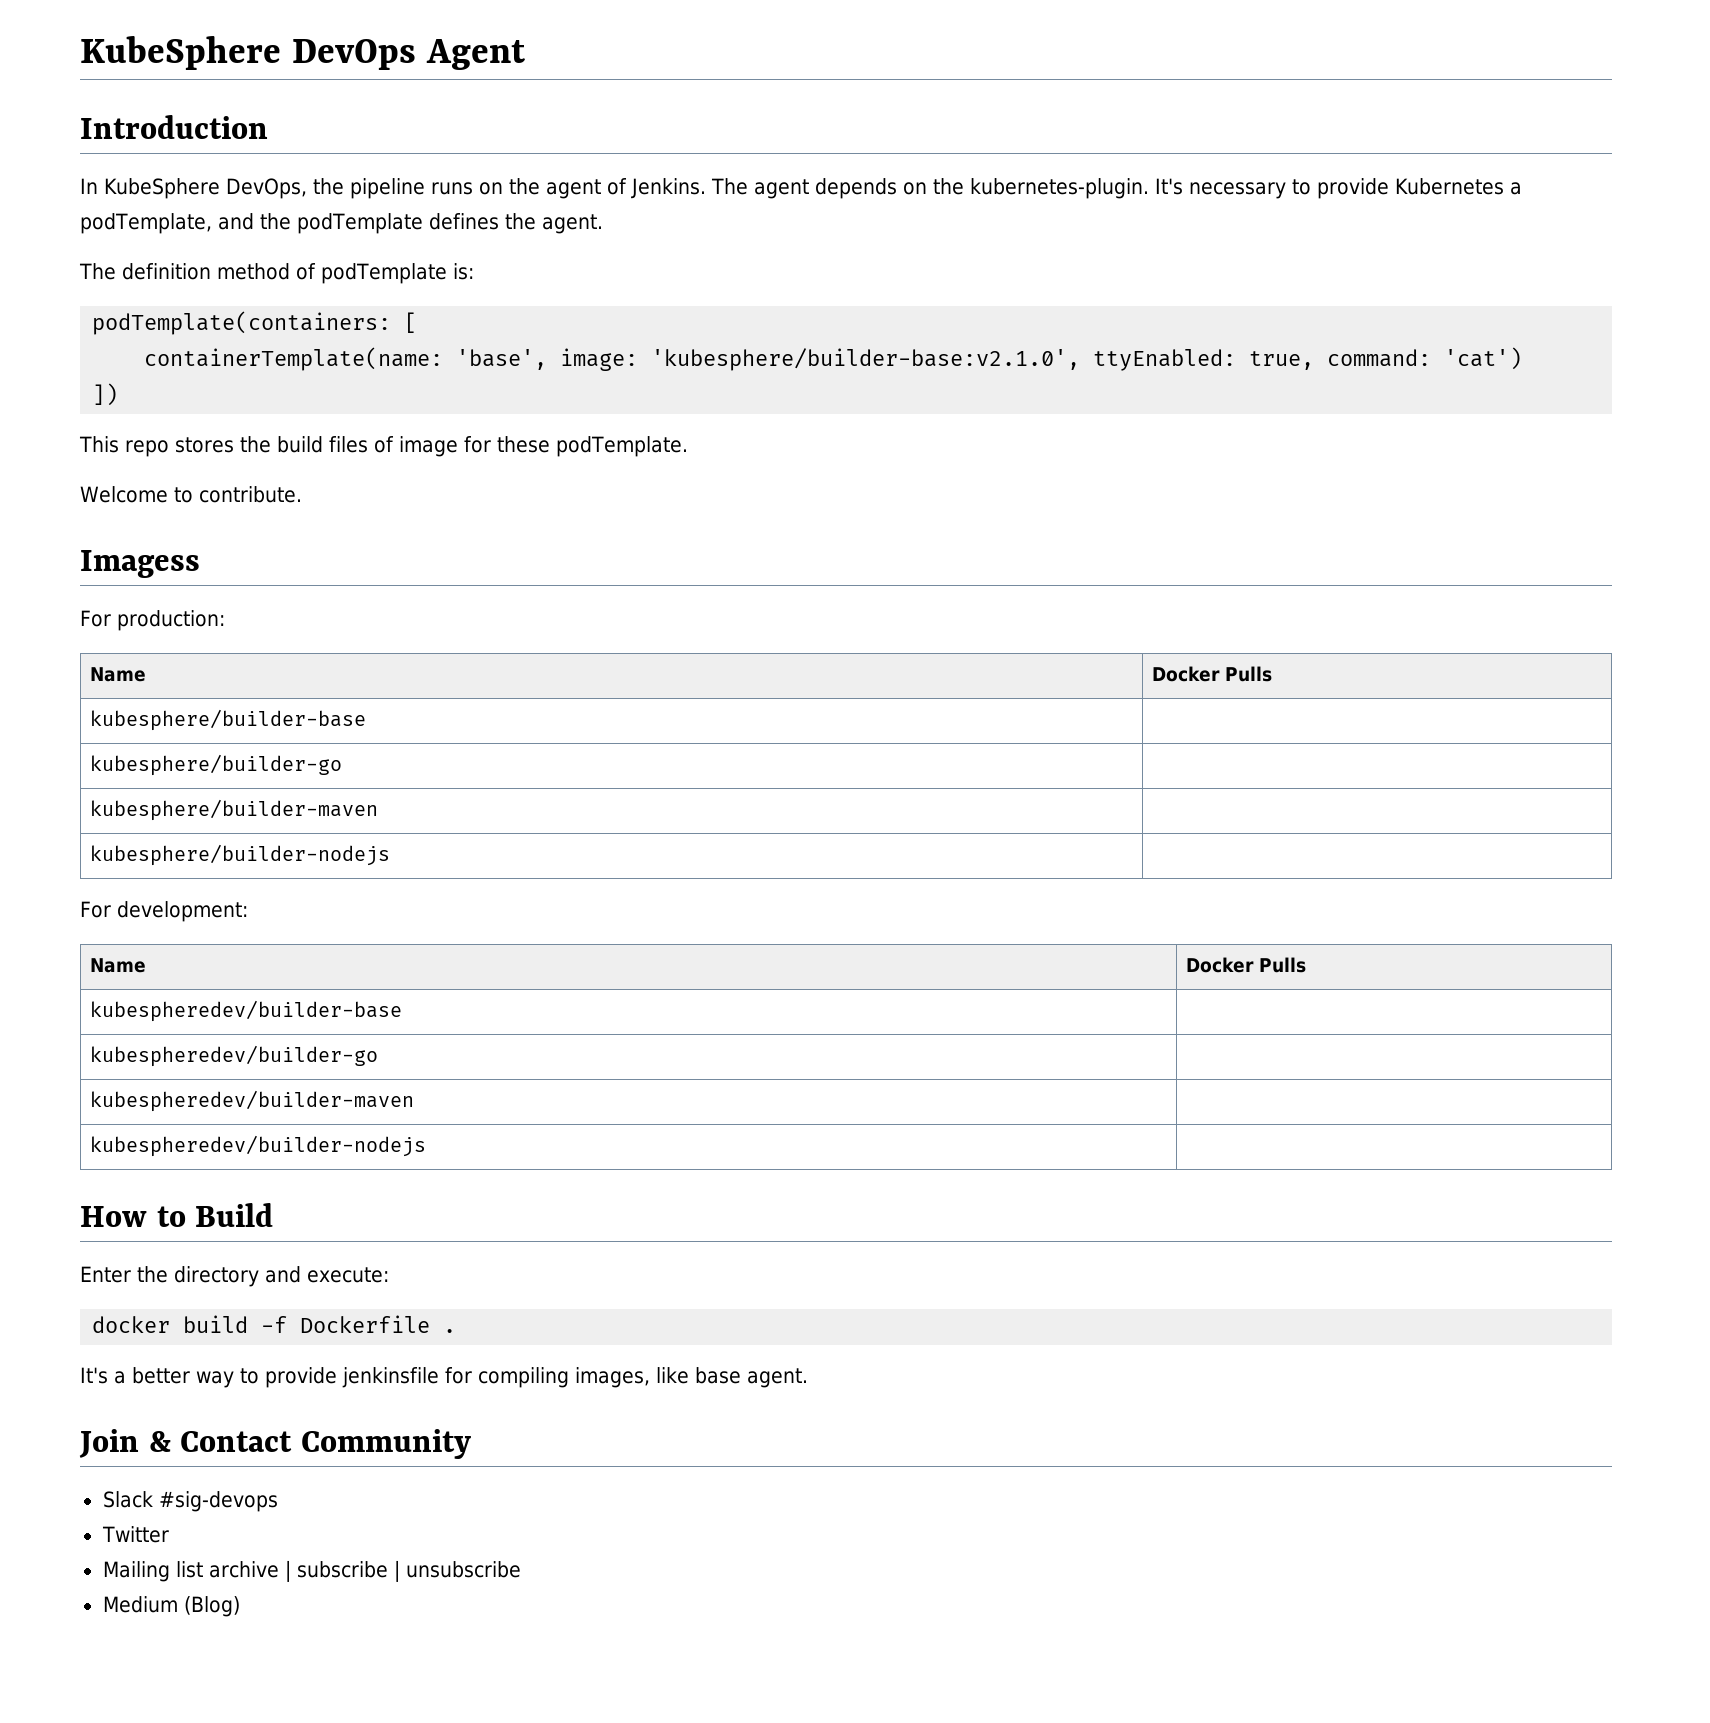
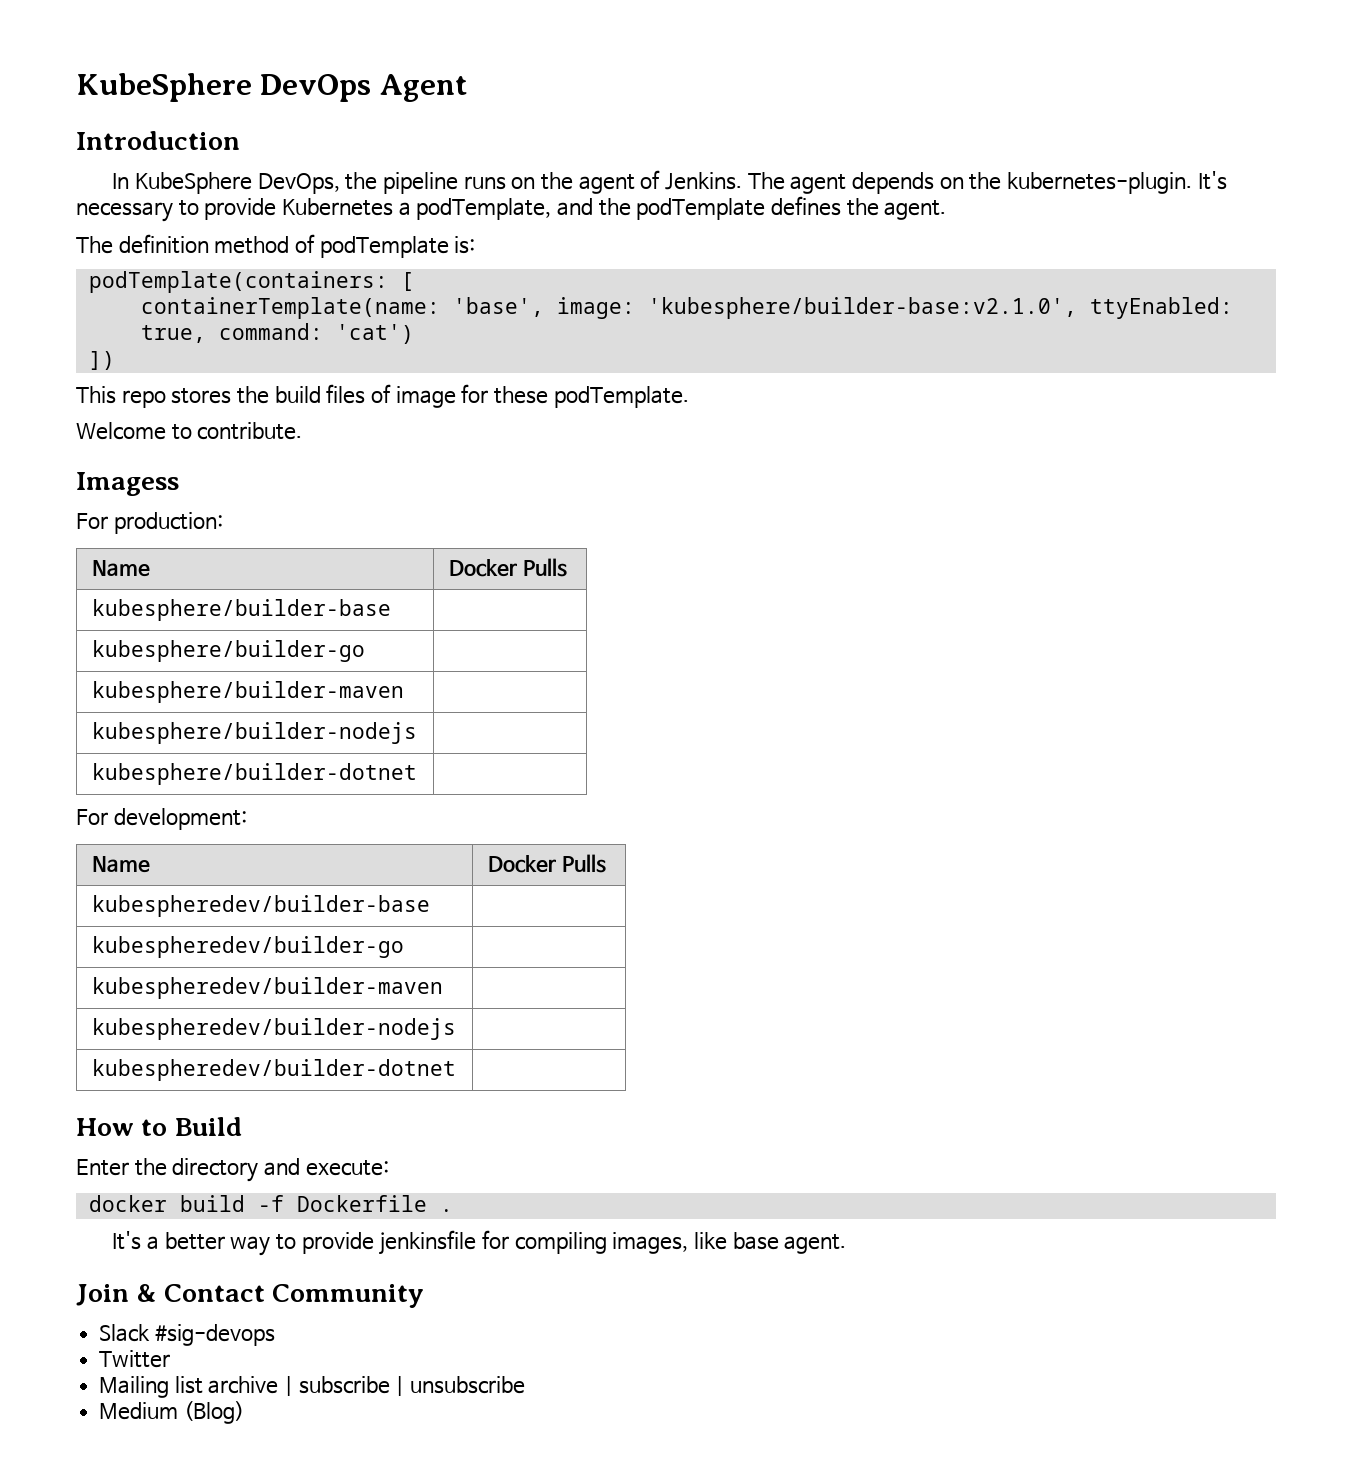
+ kubesphere/builder-dotnet |
+ kubespheredev/builder-dotnet |

